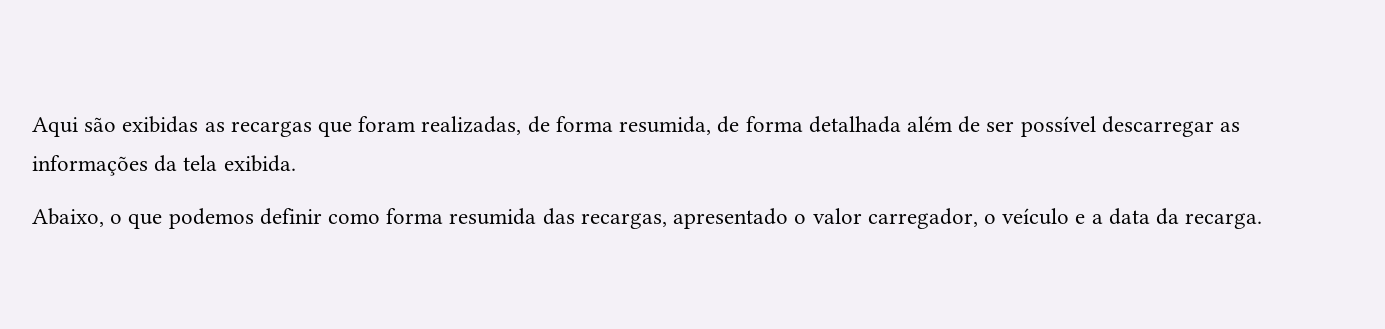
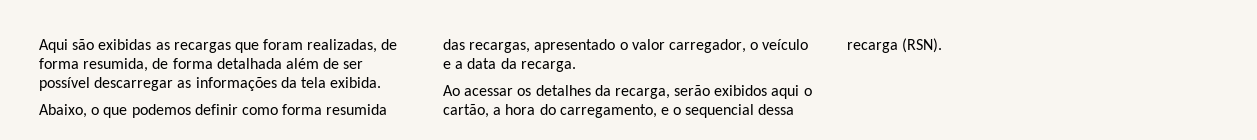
+ Ao acessar os detalhes da recarga, serão exibidos aqui o cartão, a hora do carregamento, e o sequencial dessa recarga (RSN).

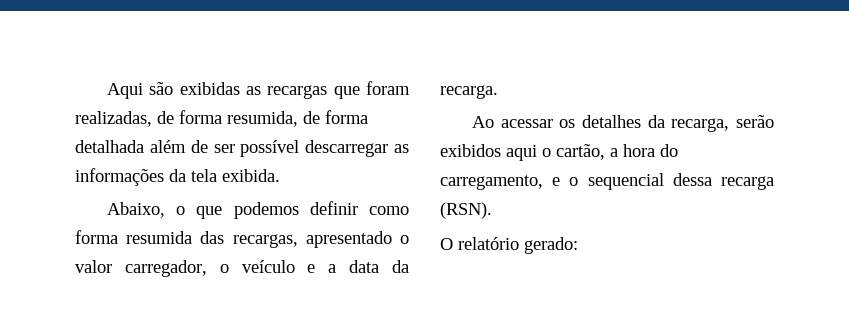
+ O relatório gerado:

